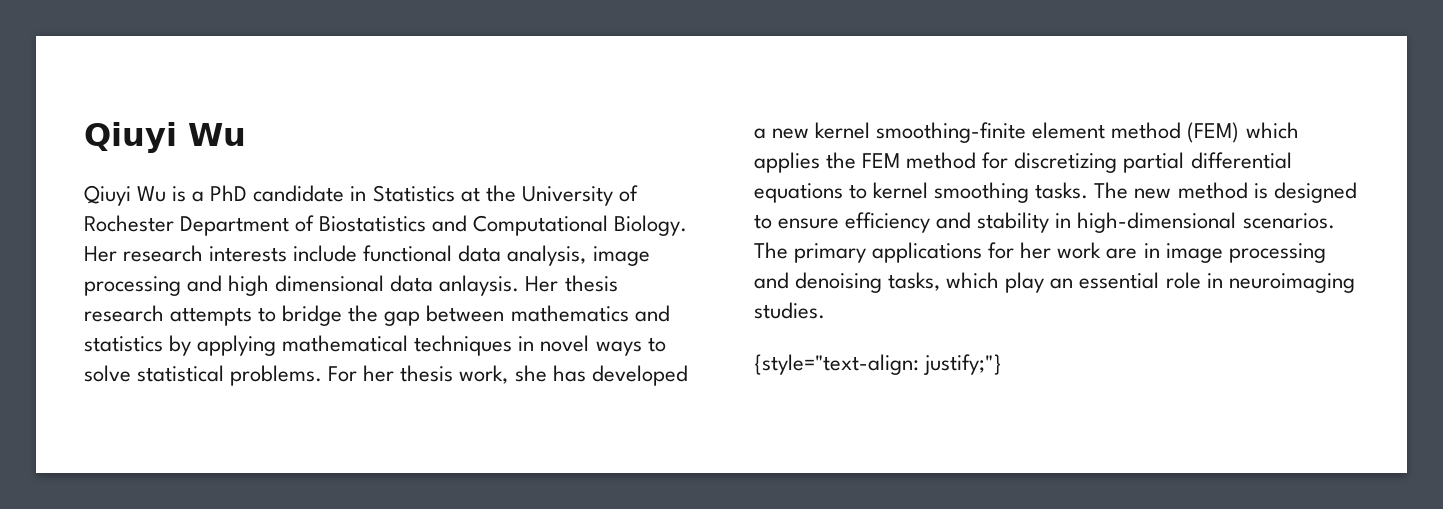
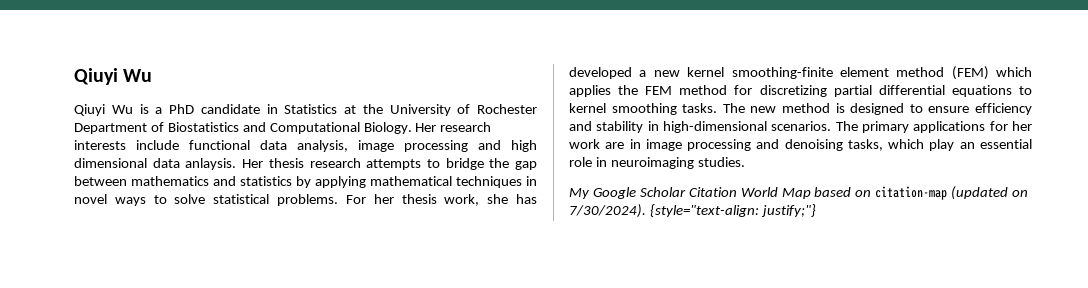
+ My Google Scholar Citation World Map based on citation-map (updated on 7/30/2024).

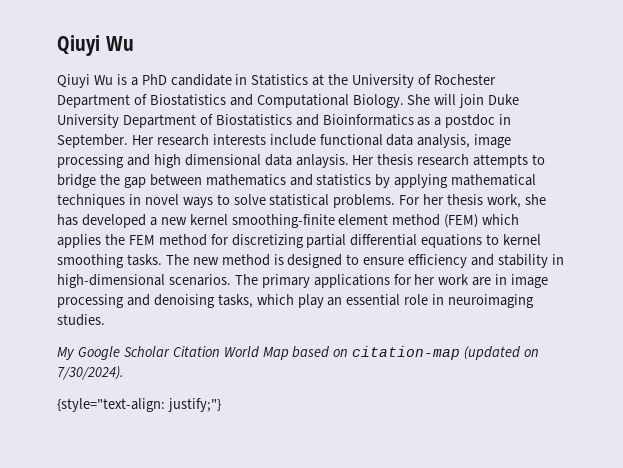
+ She will join Duke University Department of Biostatistics and Bioinformatics as a postdoc in September.
- My Google Scholar Citation World Map based on citation-map (updated on 7/30/2024). {style="text-align: justify;"}
+ My Google Scholar Citation World Map based on citation-map (updated on 7/30/2024).
+ {style="text-align: justify;"}

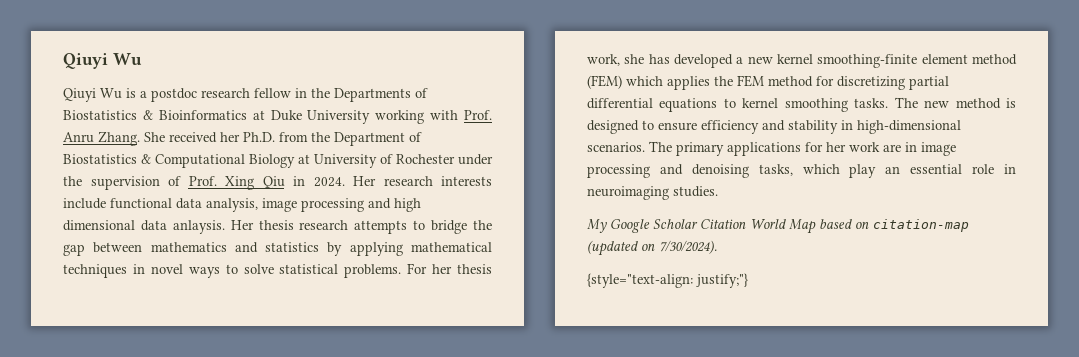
- Qiuyi Wu is a PhD candidate in Statistics at the University of Rochester Department of Biostatistics and Computational Biology. She will join Duke University Department of Biostatistics and Bioinformatics as a postdoc in September.
+ Qiuyi Wu is a postdoc research fellow in the Departments of Biostatistics & Bioinformatics at Duke University working with Prof. Anru Zhang. She received her Ph.D. from the Department of Biostatistics & Computational Biology at University of Rochester under the supervision of Prof. Xing Qiu in 2024.

